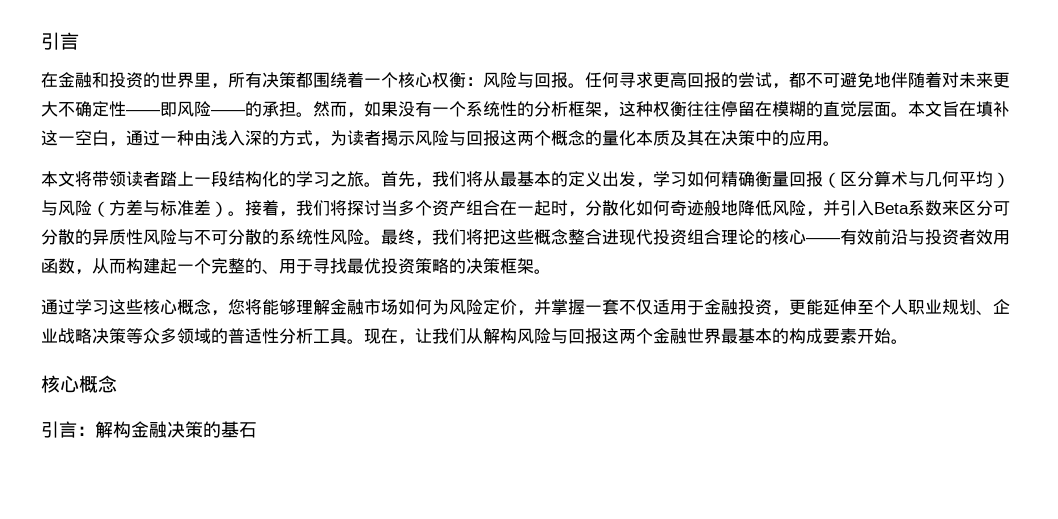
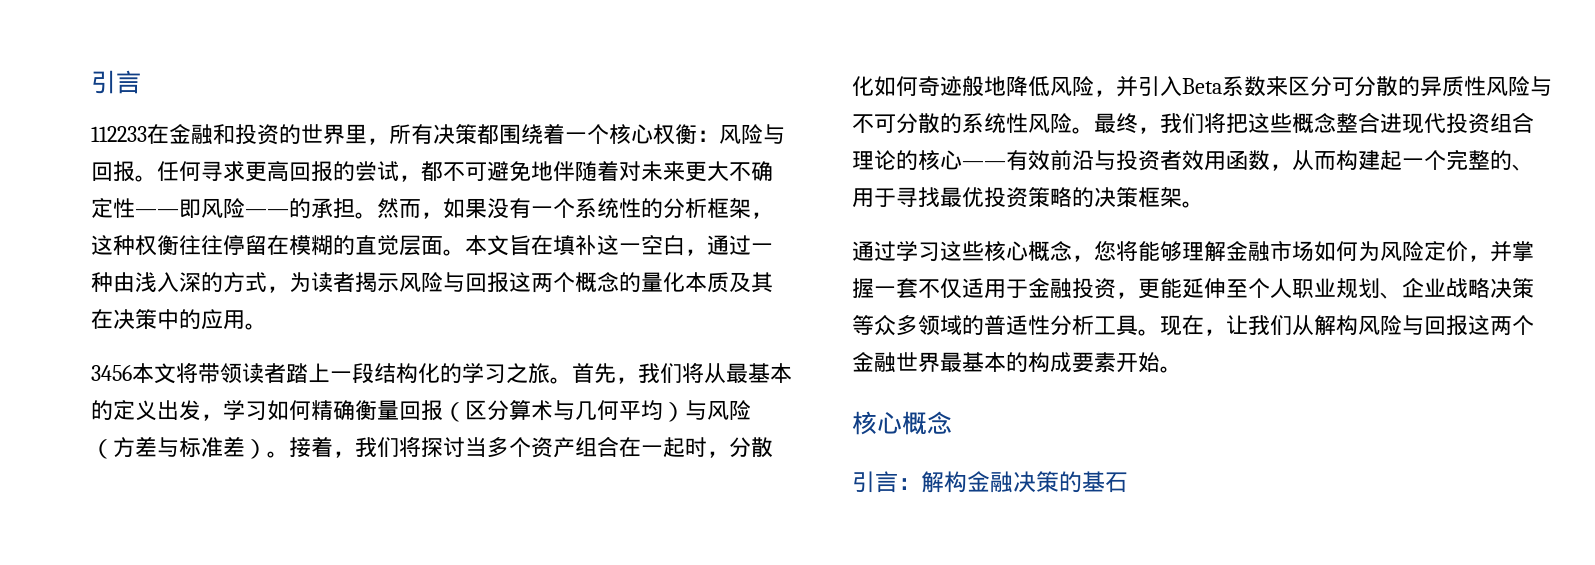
- 在金融和投资的世界里，所有决策都围绕着一个核心权衡：风险与回报。
+ 112233在金融和投资的世界里，所有决策都围绕着一个核心权衡：风险与回报。
- 本文将带领读者踏上一段结构化的学习之旅。
+ 3456本文将带领读者踏上一段结构化的学习之旅。

